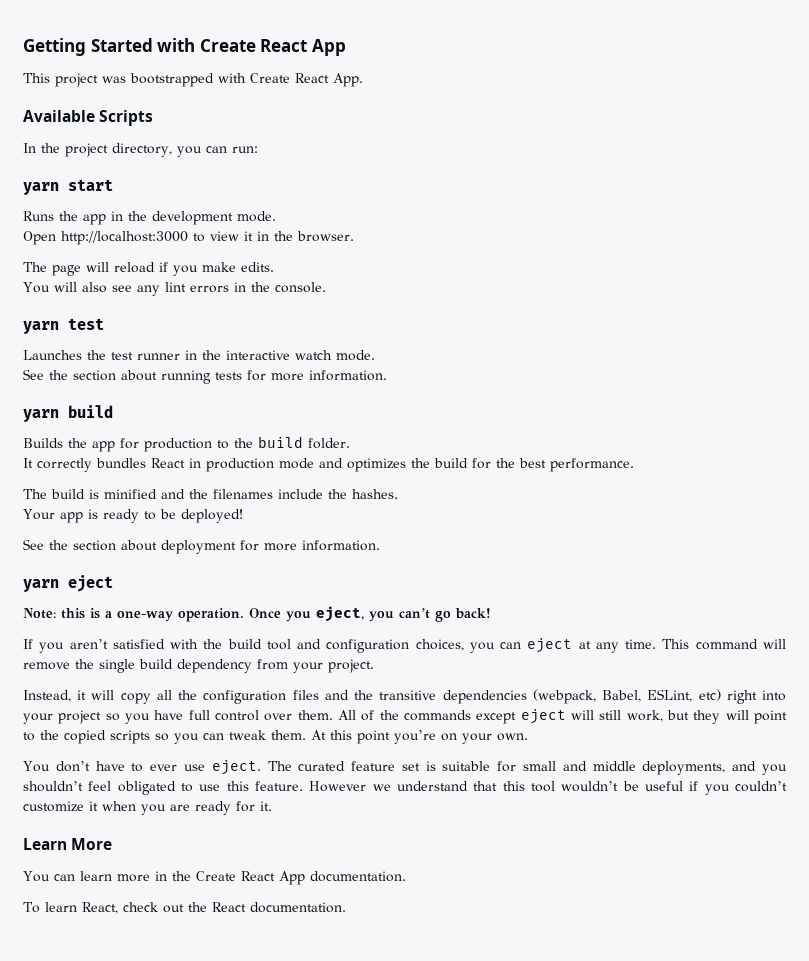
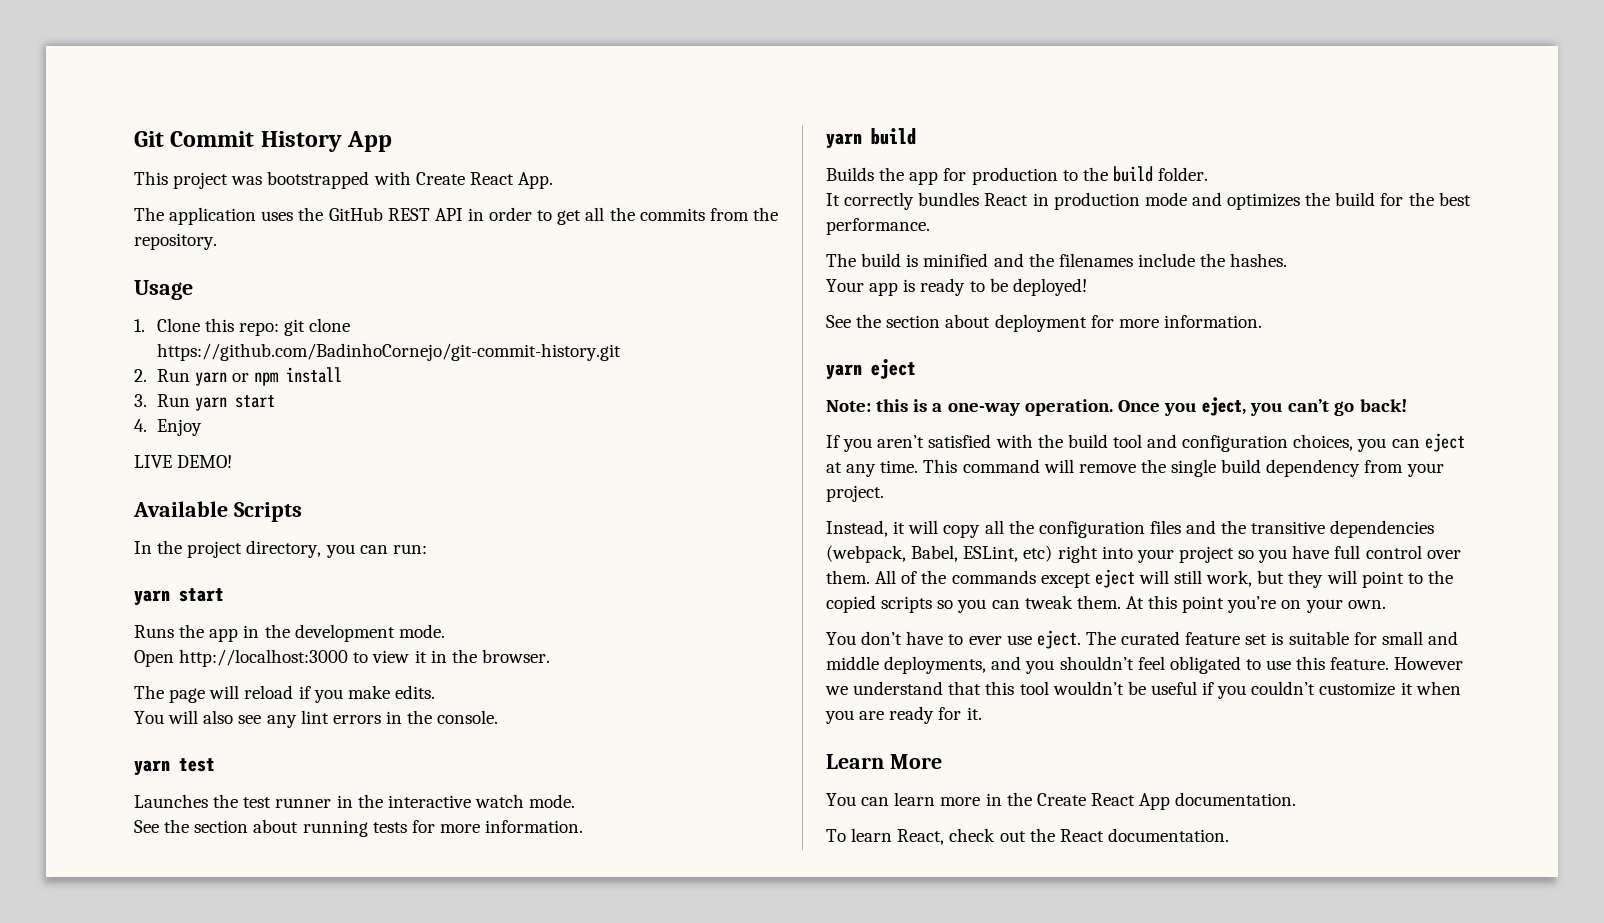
- Getting Started with Create React App
+ Git Commit History App
+ The application uses the GitHub REST API in order to get all the commits from the repository.
+ Usage
+ 1. Clone this repo: git clone https://github.com/BadinhoCornejo/git-commit-history.git
+ 2. Run yarn or npm install
+ 3. Run yarn start
+ 4. Enjoy
+ LIVE DEMO!

